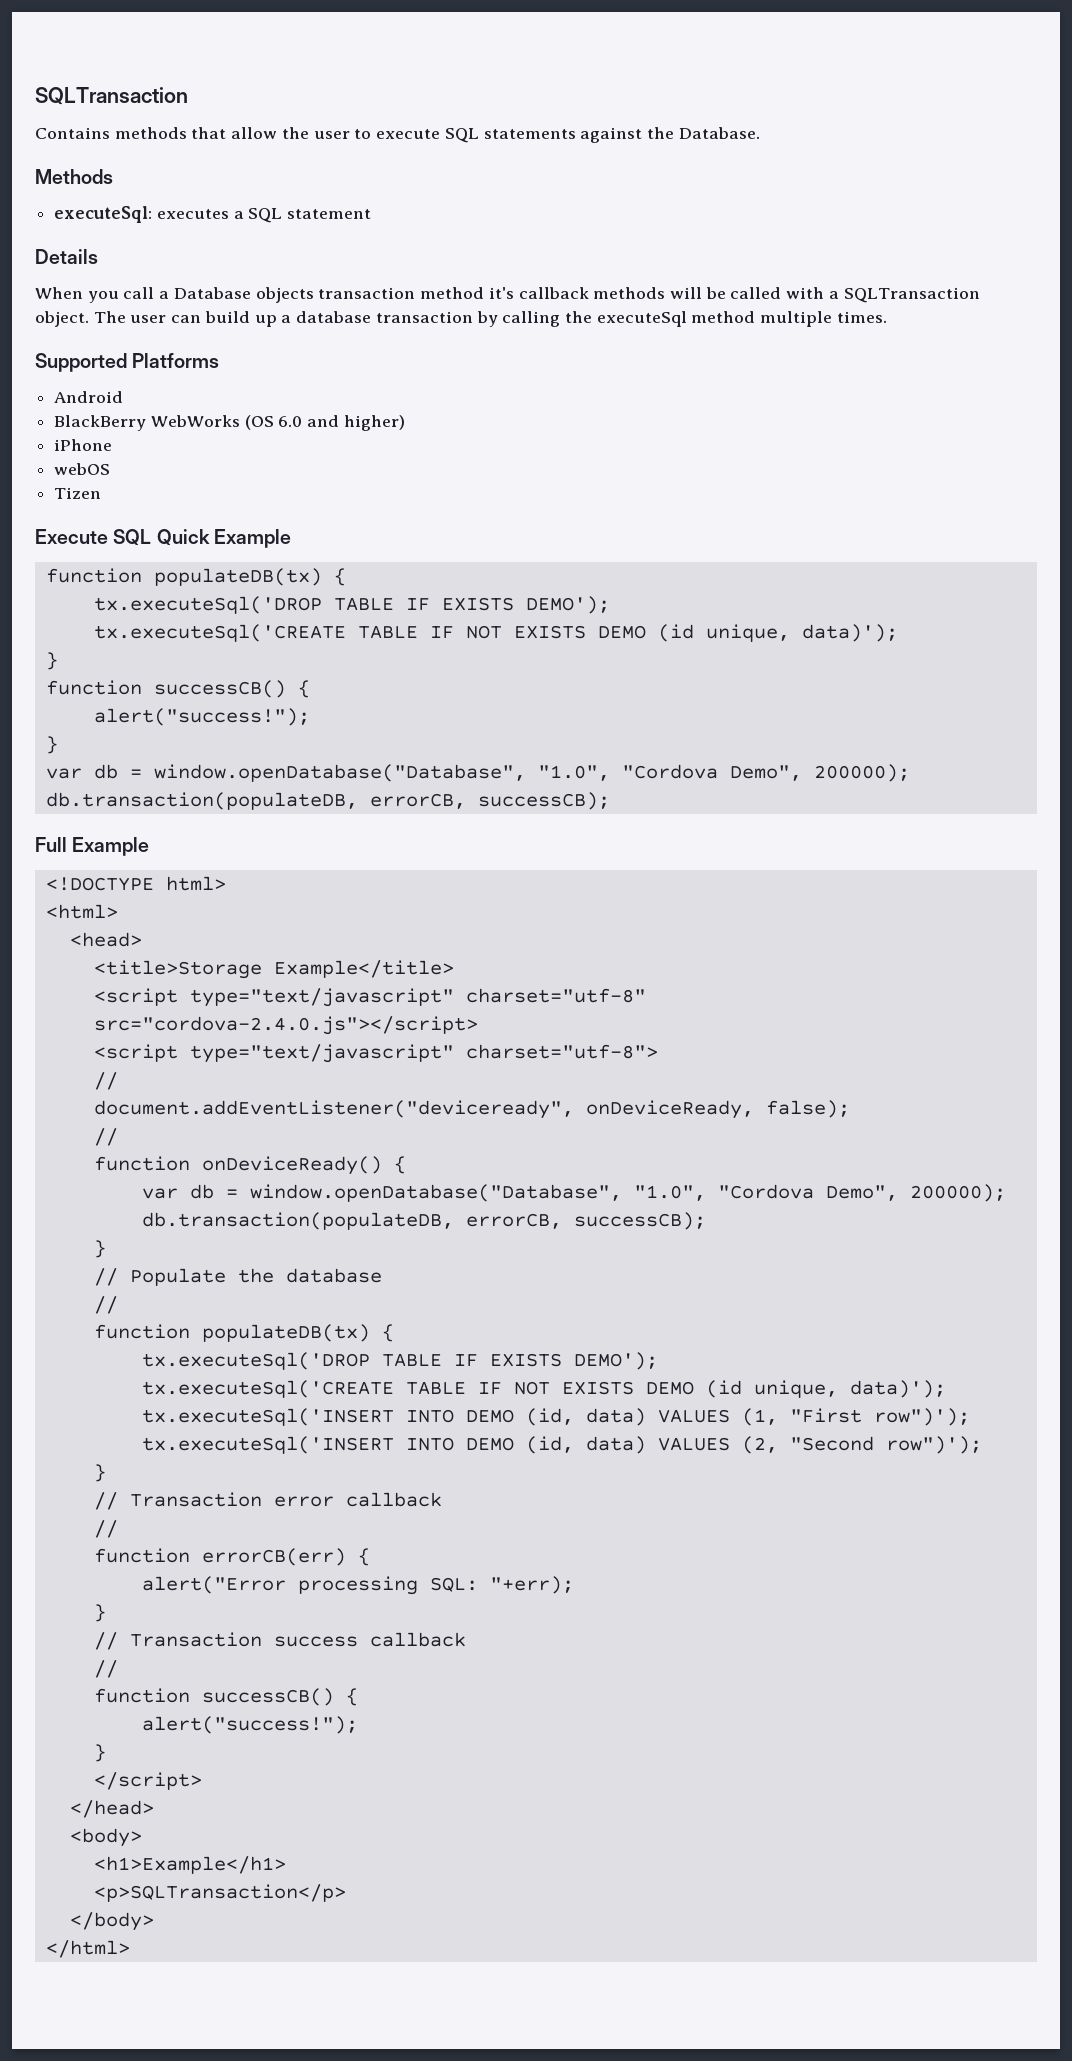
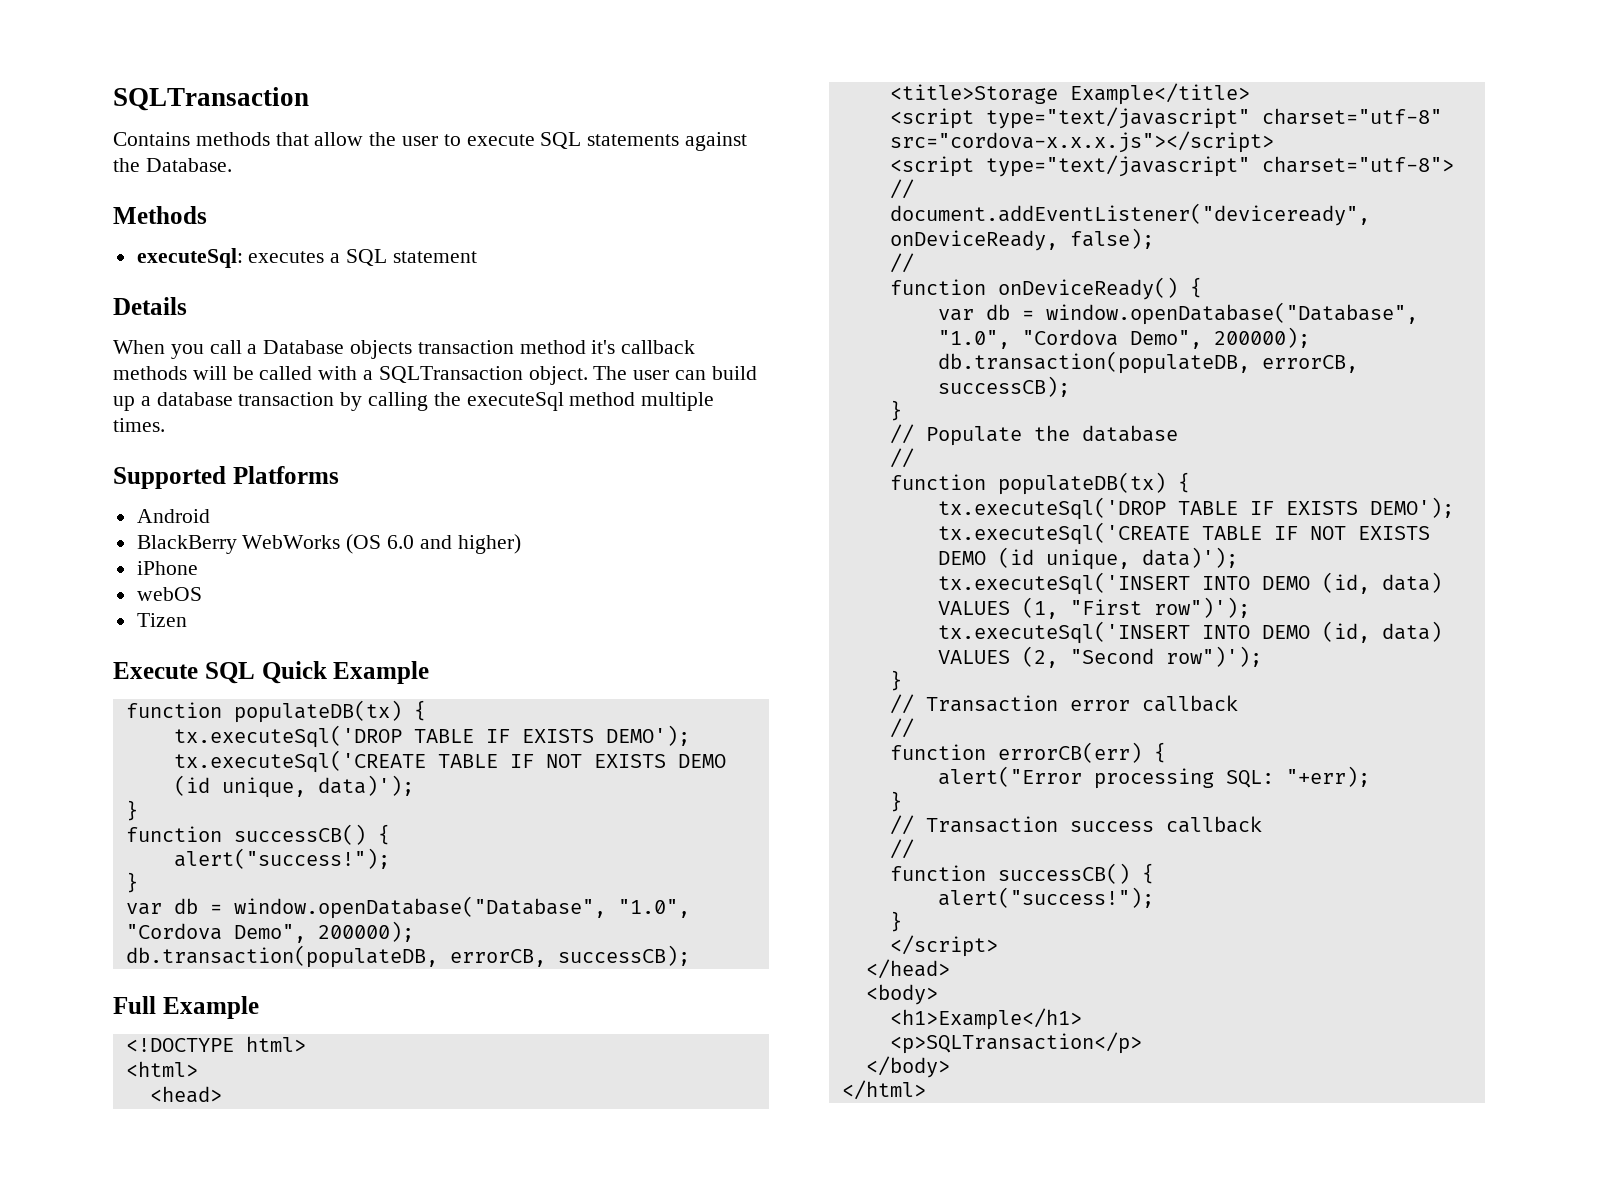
- <script type="text/javascript" charset="utf-8" src="cordova-2.4.0.js"></script>
+ <script type="text/javascript" charset="utf-8" src="cordova-x.x.x.js"></script>

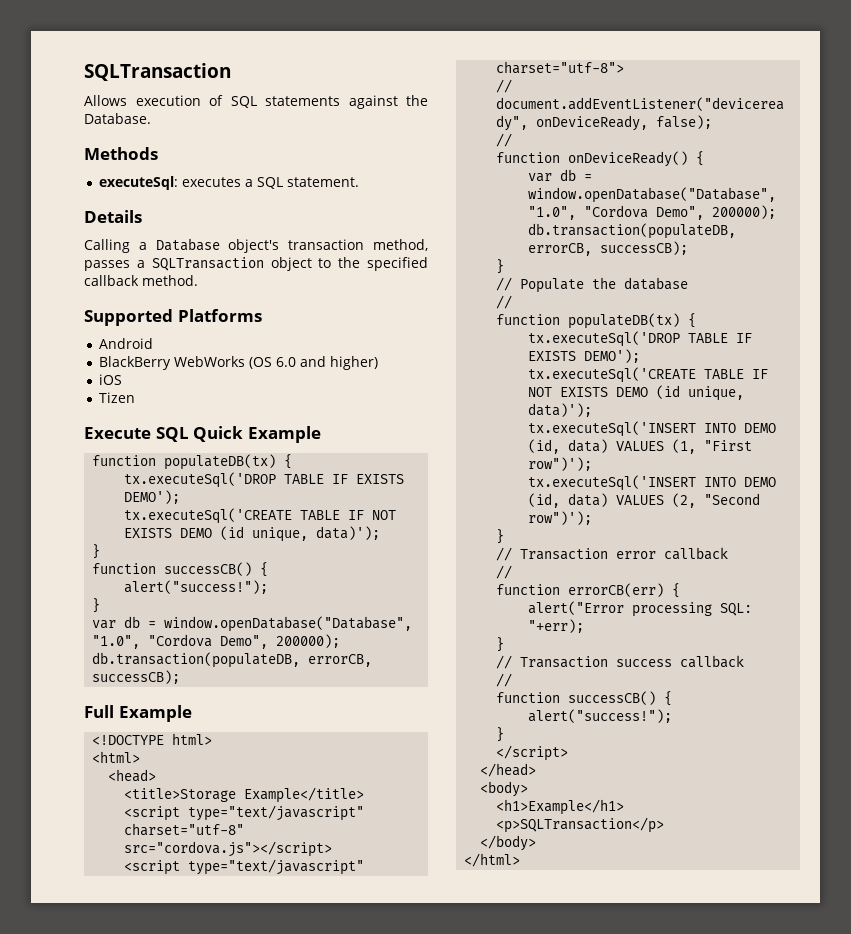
- Contains methods that allow the user to execute SQL statements against the Database.
+ Allows execution of SQL statements against the Database.
- executeSql: executes a SQL statement
+ executeSql: executes a SQL statement.
- When you call a Database objects transaction method it's callback methods will be called with a SQLTransaction object. The user can build up a database transaction by calling the executeSql method multiple times.
+ Calling a Database object's transaction method, passes a SQLTransaction object to the specified callback method.
- iPhone
- webOS
+ iOS
- <script type="text/javascript" charset="utf-8" src="cordova-x.x.x.js"></script>
+ <script type="text/javascript" charset="utf-8" src="cordova.js"></script>

